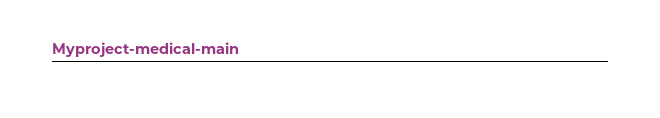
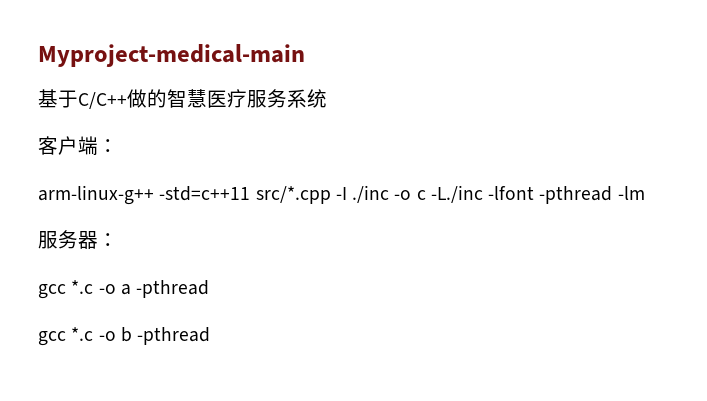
+ 基于C/C++做的智慧医疗服务系统
+ 客户端：
+ arm-linux-g++ -std=c++11 src/*.cpp -I ./inc -o c -L./inc -lfont -pthread -lm
+ 服务器：
+ gcc *.c -o a -pthread
+ gcc *.c -o b -pthread

